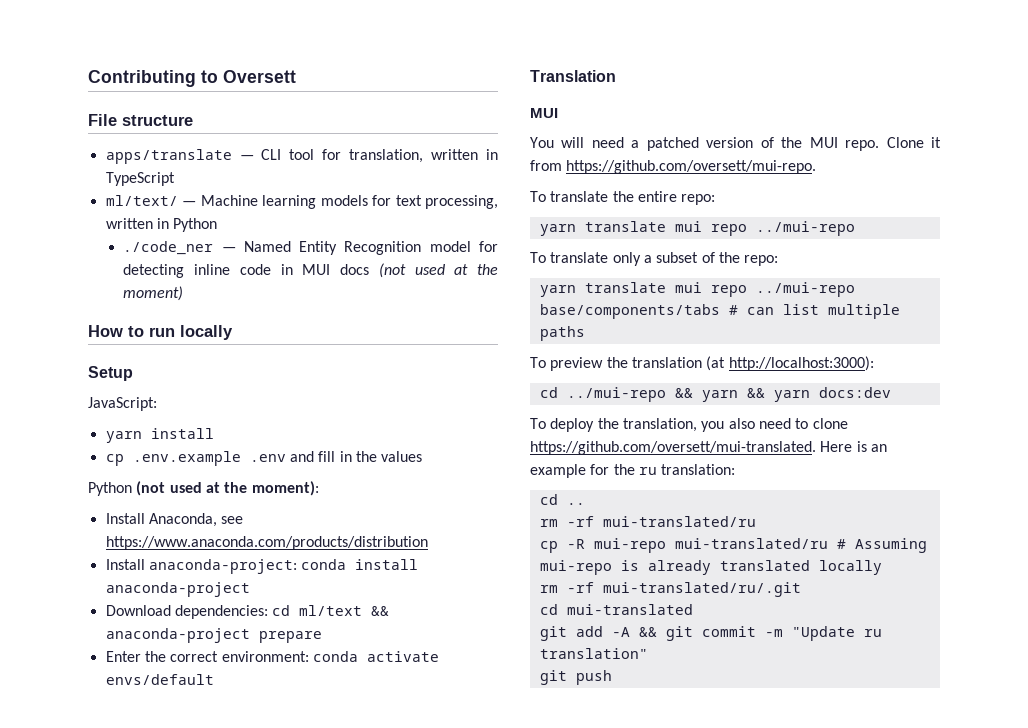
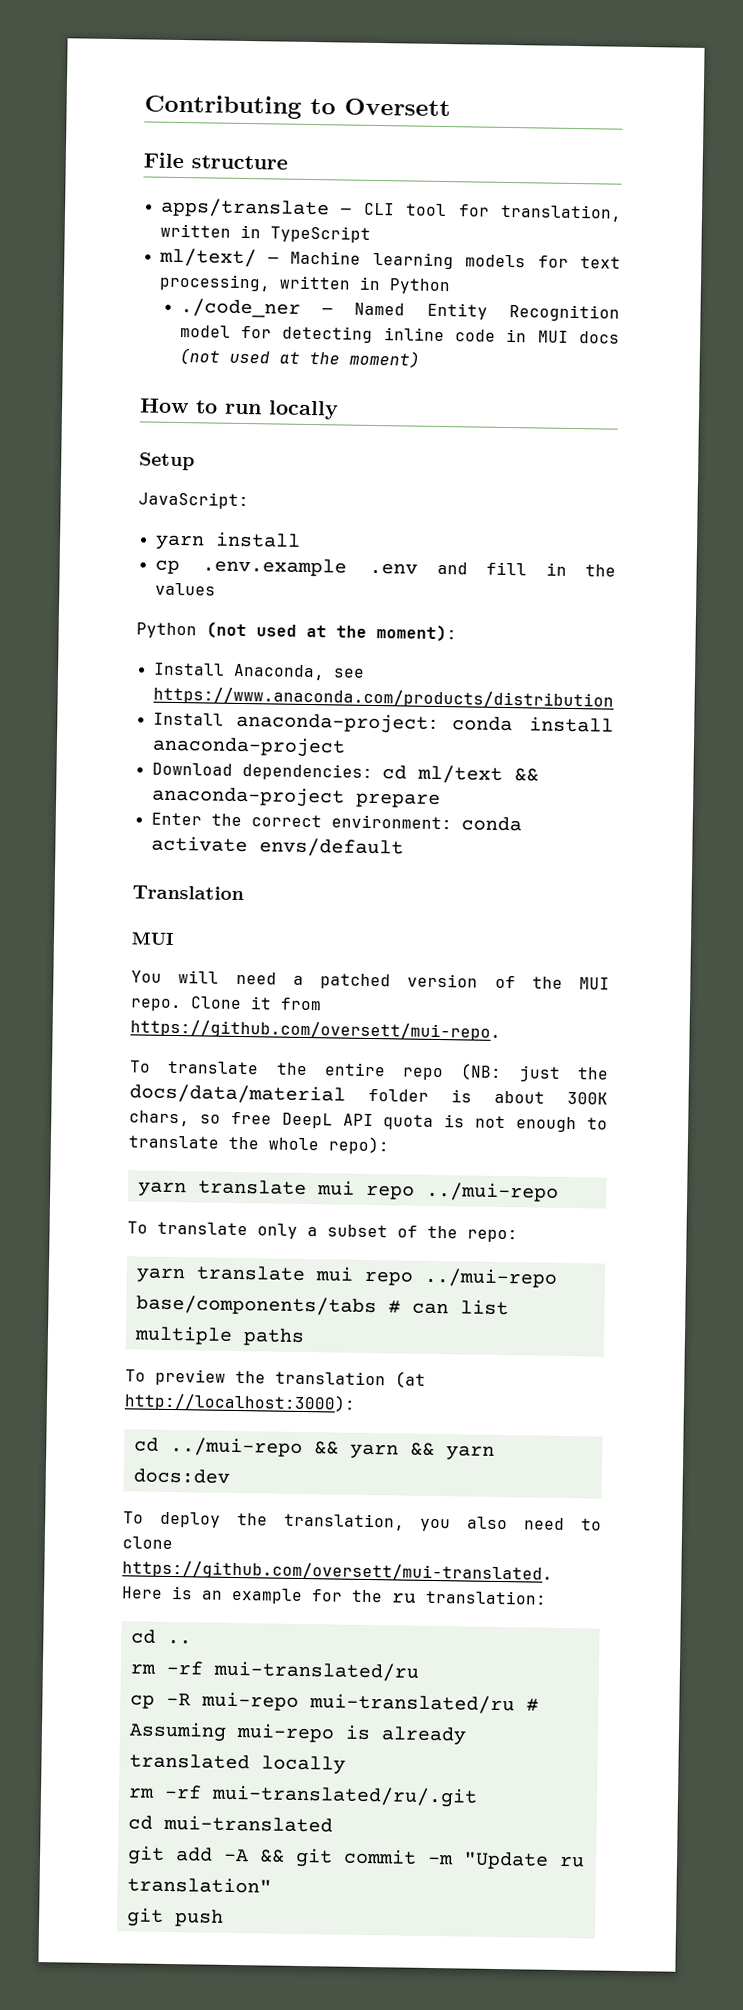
- To translate the entire repo:
+ To translate the entire repo (NB: just the docs/data/material folder is about 300K chars, so free DeepL API quota is not enough to translate the whole repo):

